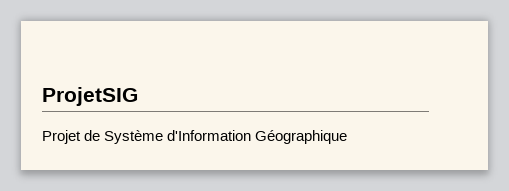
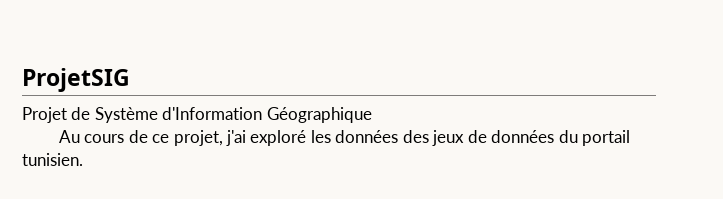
+ Au cours de ce projet, j'ai exploré les données des jeux de données du portail tunisien.

